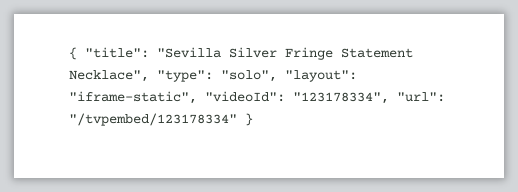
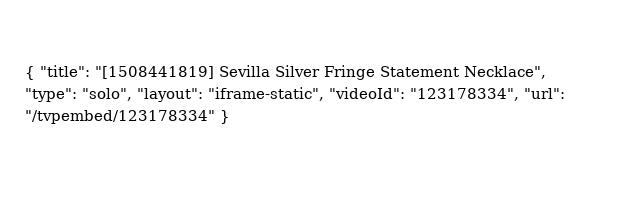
- { "title": "Sevilla Silver Fringe Statement Necklace", "type": "solo", "layout": "iframe-static", "videoId": "123178334", "url": "/tvpembed/123178334" }
+ { "title": "[1508441819] Sevilla Silver Fringe Statement Necklace", "type": "solo", "layout": "iframe-static", "videoId": "123178334", "url": "/tvpembed/123178334" }

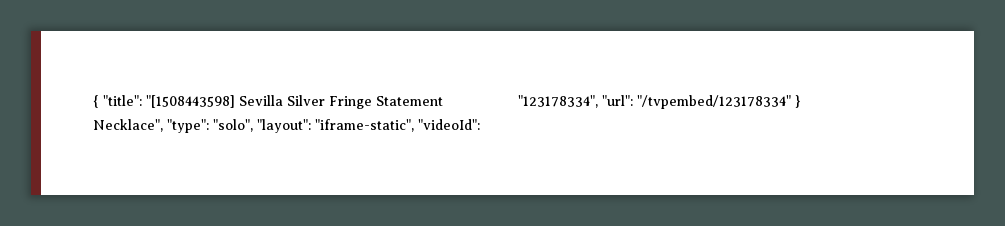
- { "title": "[1508441819] Sevilla Silver Fringe Statement Necklace", "type": "solo", "layout": "iframe-static", "videoId": "123178334", "url": "/tvpembed/123178334" }
+ { "title": "[1508443598] Sevilla Silver Fringe Statement Necklace", "type": "solo", "layout": "iframe-static", "videoId": "123178334", "url": "/tvpembed/123178334" }

